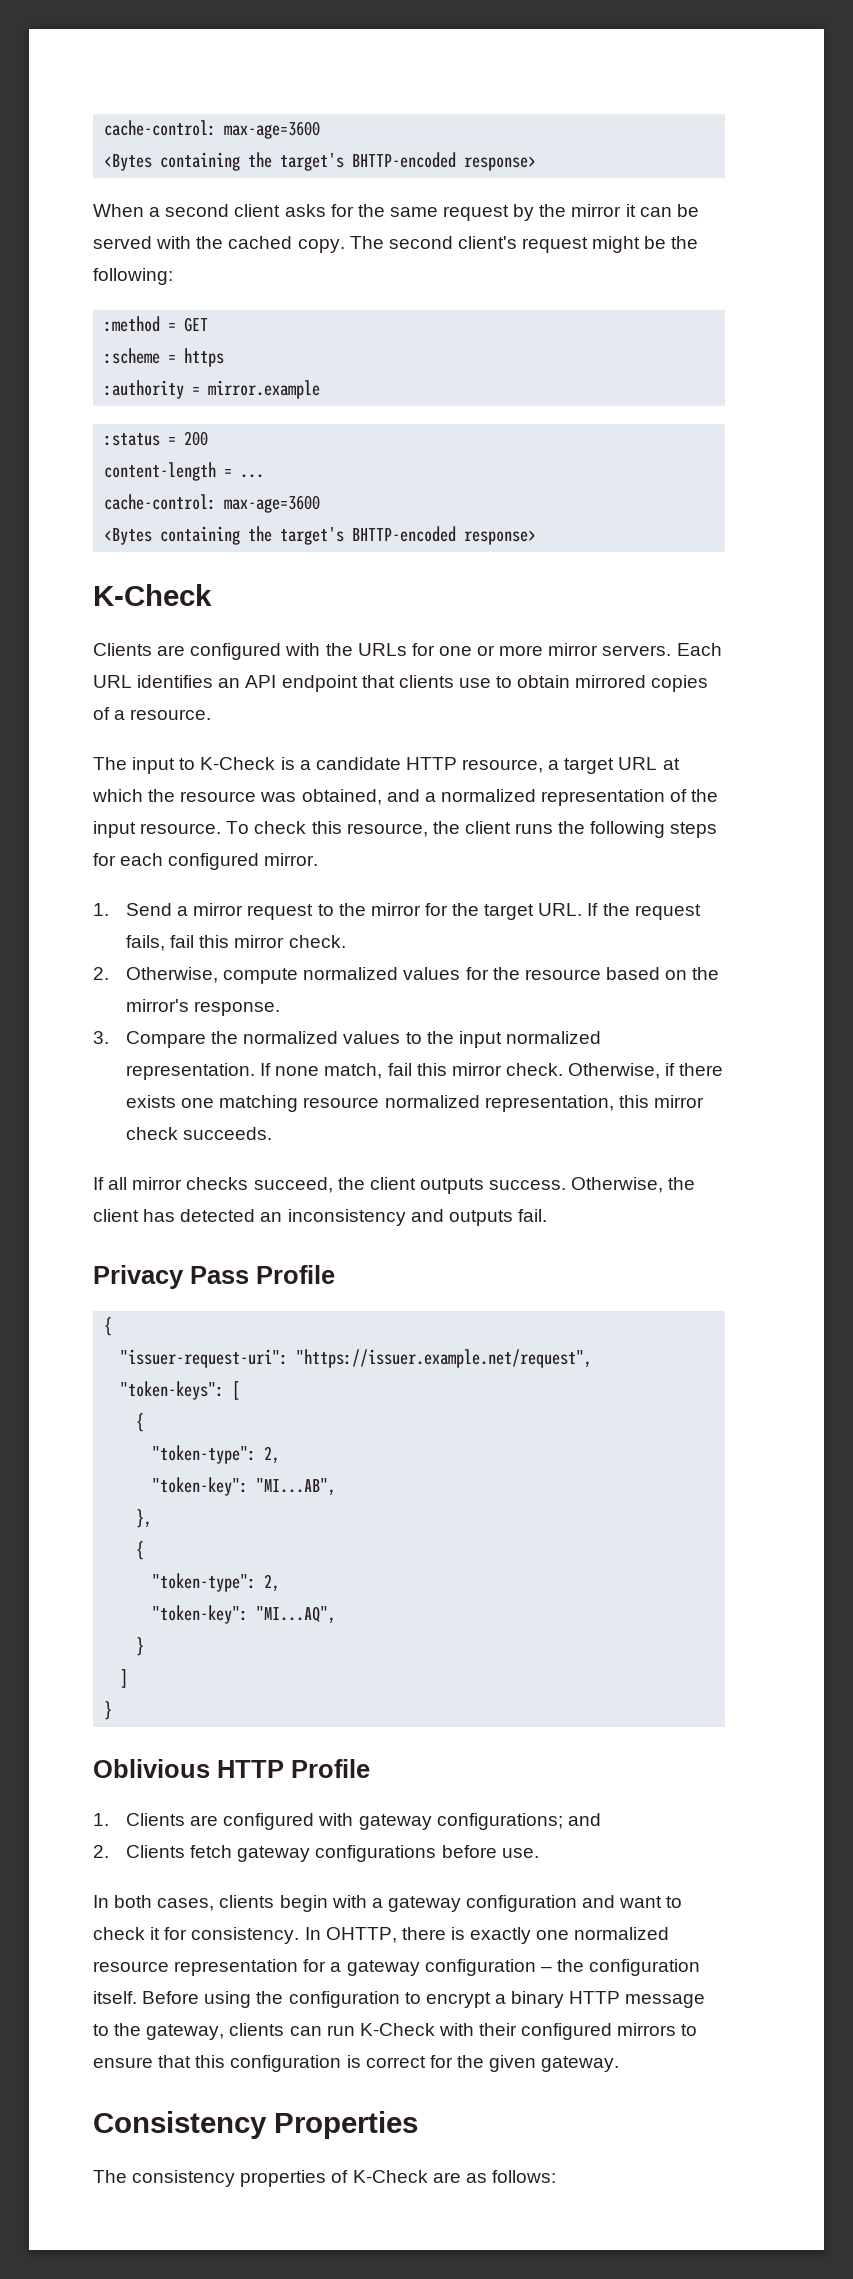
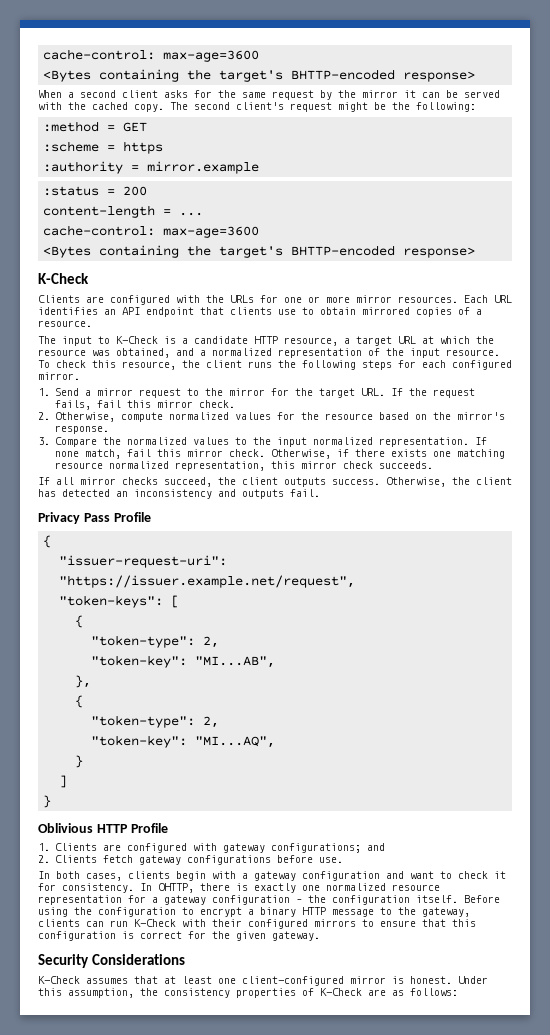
- Clients are configured with the URLs for one or more mirror servers.
+ Clients are configured with the URLs for one or more mirror resources.
- Consistency Properties
- The consistency properties of K-Check are as follows:
+ Security Considerations
+ K-Check assumes that at least one client-configured mirror is honest. Under this assumption, the consistency properties of K-Check are as follows:

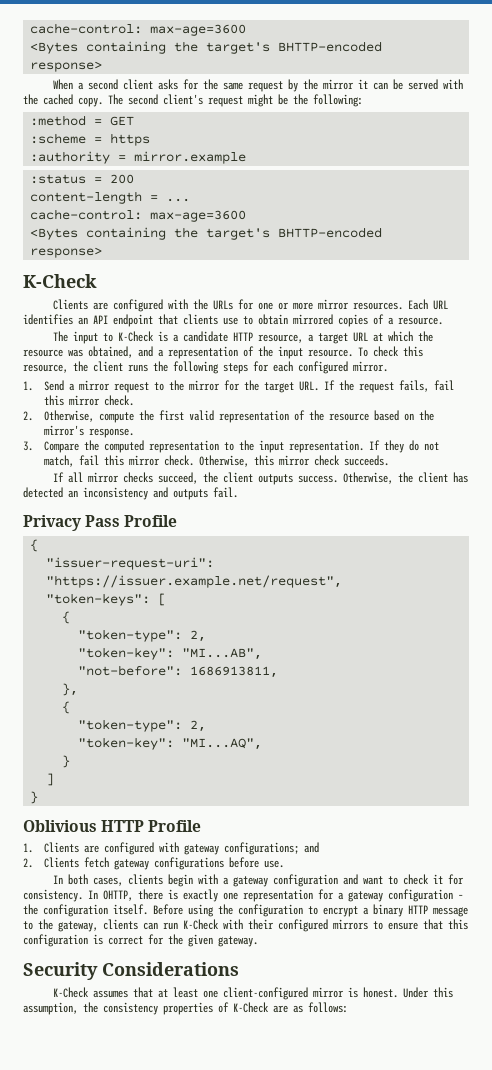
- The input to K-Check is a candidate HTTP resource, a target URL at which the resource was obtained, and a normalized representation of the input resource.
+ The input to K-Check is a candidate HTTP resource, a target URL at which the resource was obtained, and a representation of the input resource.
- 2. Otherwise, compute normalized values for the resource based on the mirror's response.
+ 2. Otherwise, compute the first valid representation of the resource based on the mirror's response.
- 3. Compare the normalized values to the input normalized representation.
+ 3. Compare the computed representation to the input representation.
- If none match, fail this mirror check.
+ If they do not match, fail this mirror check.
- Otherwise, if there exists one matching resource normalized representation, this mirror check succeeds.
+ Otherwise, this mirror check succeeds.
+ "not-before": 1686913811,
- In OHTTP, there is exactly one normalized resource representation for a gateway configuration – the configuration itself.
+ In OHTTP, there is exactly one representation for a gateway configuration – the configuration itself.

